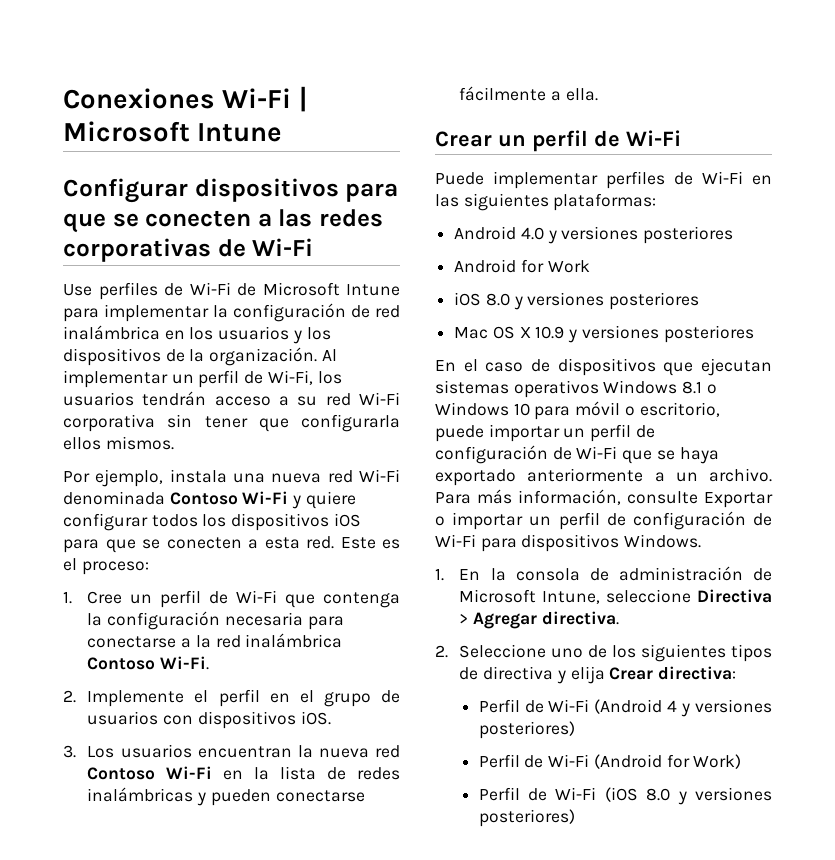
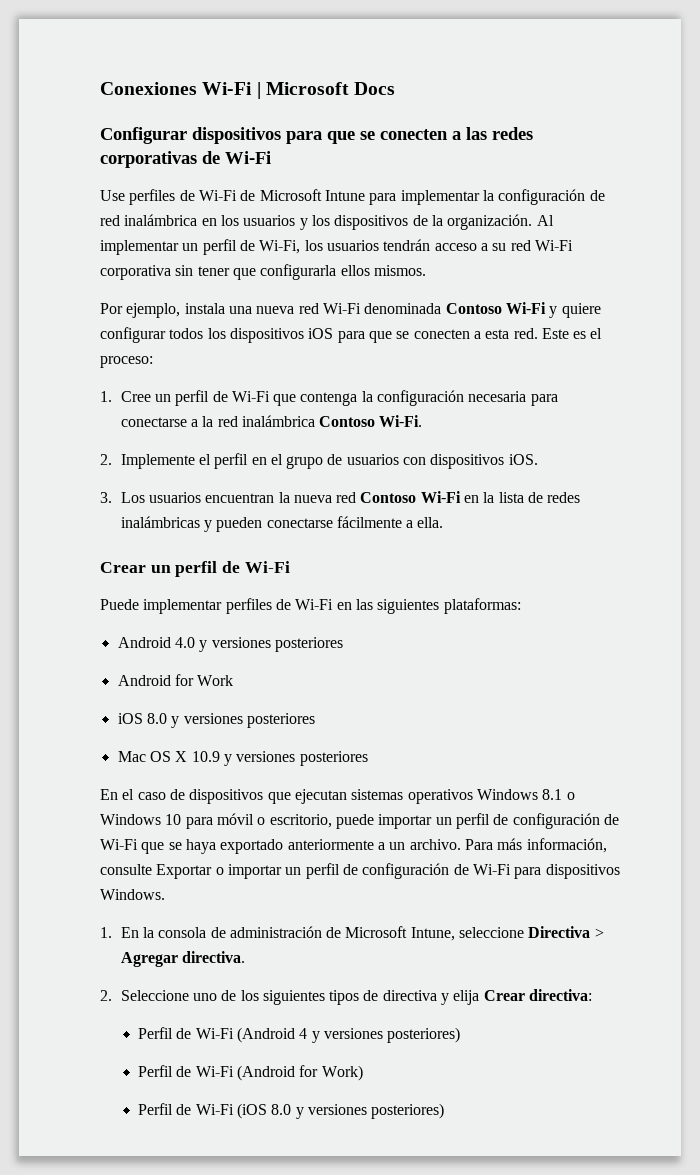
- Conexiones Wi-Fi | Microsoft Intune
+ Conexiones Wi-Fi | Microsoft Docs

